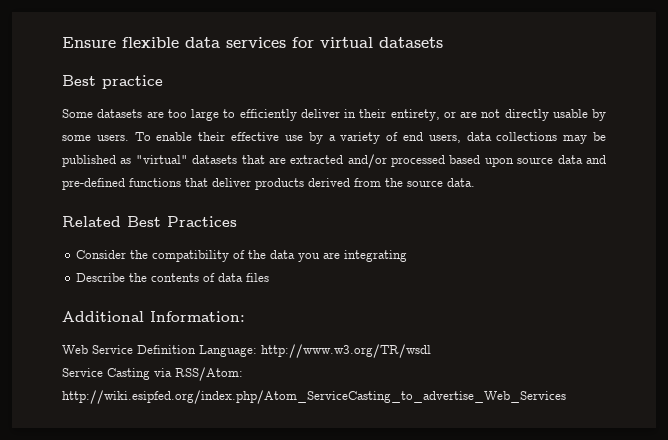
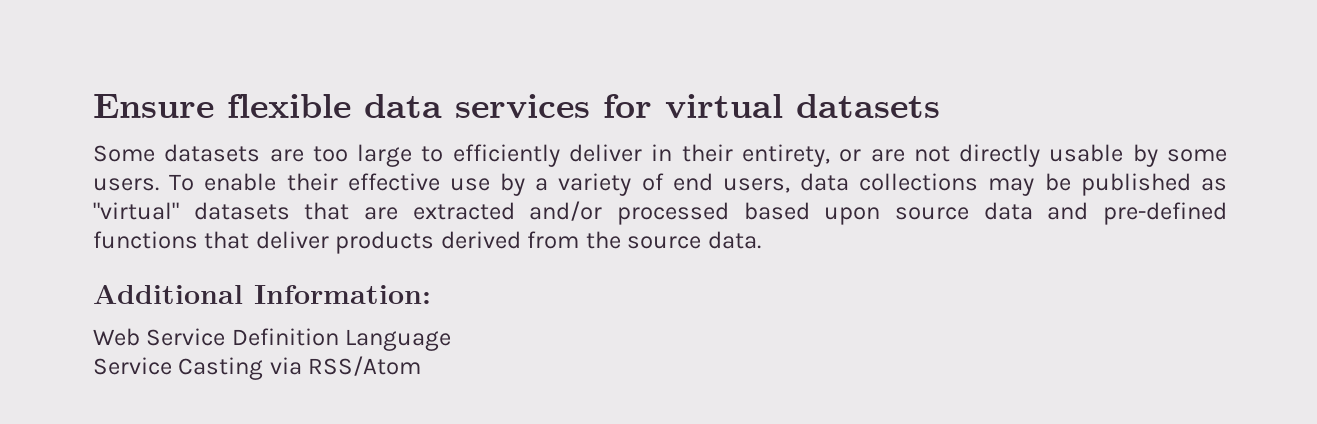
- Best practice
- Related Best Practices
- Consider the compatibility of the data you are integrating
- Describe the contents of data files
- Web Service Definition Language: http://www.w3.org/TR/wsdl
+ Web Service Definition Language
- Service Casting via RSS/Atom: http://wiki.esipfed.org/index.php/Atom_ServiceCasting_to_advertise_Web_Services
+ Service Casting via RSS/Atom

